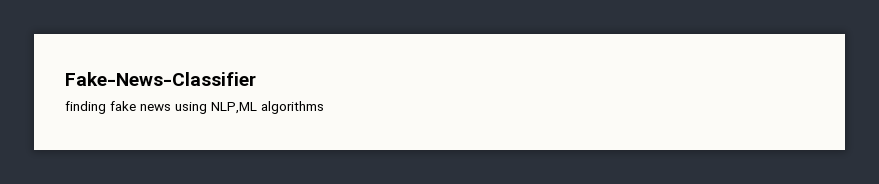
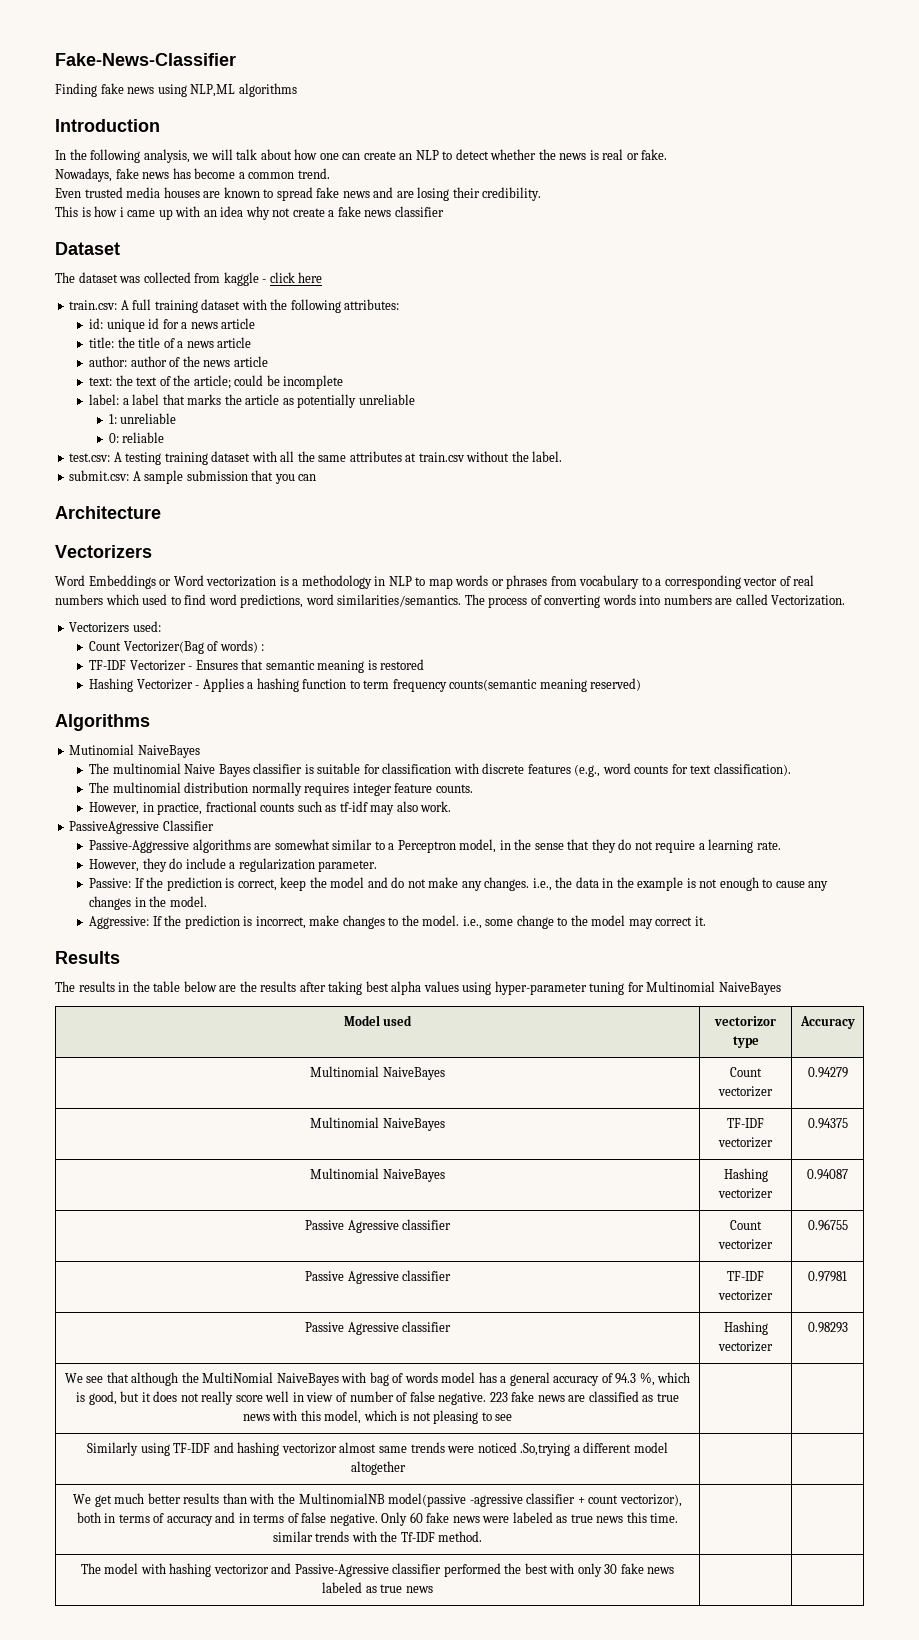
- finding fake news using NLP,ML algorithms
+ Finding fake news using NLP,ML algorithms
+ Introduction
+ In the following analysis, we will talk about how one can create an NLP to detect whether the news is real or fake.
+ Nowadays, fake news has become a common trend.
+ Even trusted media houses are known to spread fake news and are losing their credibility.
+ This is how i came up with an idea why not create a fake news classifier
+ Dataset
+ The dataset was collected from kaggle - click here
+ train.csv: A full training dataset with the following attributes:
+ id: unique id for a news article
+ title: the title of a news article
+ author: author of the news article
+ text: the text of the article; could be incomplete
+ label: a label that marks the article as potentially unreliable
+ 1: unreliable
+ 0: reliable
+ test.csv: A testing training dataset with all the same attributes at train.csv without the label.
+ submit.csv: A sample submission that you can
+ Architecture
+ Vectorizers
+ Word Embeddings or Word vectorization is a methodology in NLP to map words or phrases from vocabulary to a corresponding vector of real numbers which used to find word predictions, word similarities/semantics. The process of converting words into numbers are called Vectorization.
+ Vectorizers used:
+ Count Vectorizer(Bag of words) :
+ TF-IDF Vectorizer - Ensures that semantic meaning is restored
+ Hashing Vectorizer - Applies a hashing function to term frequency counts(semantic meaning reserved)
+ Algorithms
+ Mutinomial NaiveBayes
+ The multinomial Naive Bayes classifier is suitable for classification with discrete features (e.g., word counts for text classification).
+ The multinomial distribution normally requires integer feature counts.
+ However, in practice, fractional counts such as tf-idf may also work.
+ PassiveAgressive Classifier
+ Passive-Aggressive algorithms are somewhat similar to a Perceptron model, in the sense that they do not require a learning rate.
+ However, they do include a regularization parameter.
+ Passive: If the prediction is correct, keep the model and do not make any changes. i.e., the data in the example is not enough to cause any changes in the model.
+ Aggressive: If the prediction is incorrect, make changes to the model. i.e., some change to the model may correct it.
+ Results
+ The results in the table below are the results after taking best alpha values using hyper-parameter tuning for Multinomial NaiveBayes
+ Model used | vectorizor type | Accuracy
+ Multinomial NaiveBayes | Count vectorizer | 0.94279
+ Multinomial NaiveBayes | TF-IDF vectorizer | 0.94375
+ Multinomial NaiveBayes | Hashing vectorizer | 0.94087
+ Passive Agressive classifier | Count vectorizer | 0.96755
+ Passive Agressive classifier | TF-IDF vectorizer | 0.97981
+ Passive Agressive classifier | Hashing vectorizer | 0.98293
+ We see that although the MultiNomial NaiveBayes with bag of words model has a general accuracy of 94.3 %, which is good, but it does not really score well in view of number of false negative. 223 fake news are classified as true news with this model, which is not pleasing to see | |
+ Similarly using TF-IDF and hashing vectorizor almost same trends were noticed .So,trying a different model altogether | |
+ We get much better results than with the MultinomialNB model(passive -agressive classifier + count vectorizor), both in terms of accuracy and in terms of false negative. Only 60 fake news were labeled as true news this time. similar trends with the Tf-IDF method. | |
+ The model with hashing vectorizor and Passive-Agressive classifier performed the best with only 30 fake news labeled as true news | |

